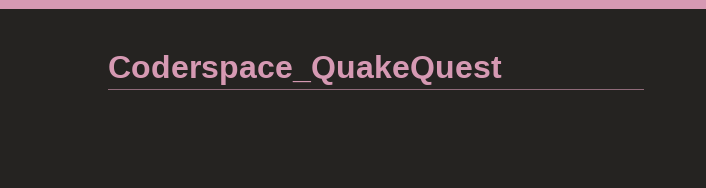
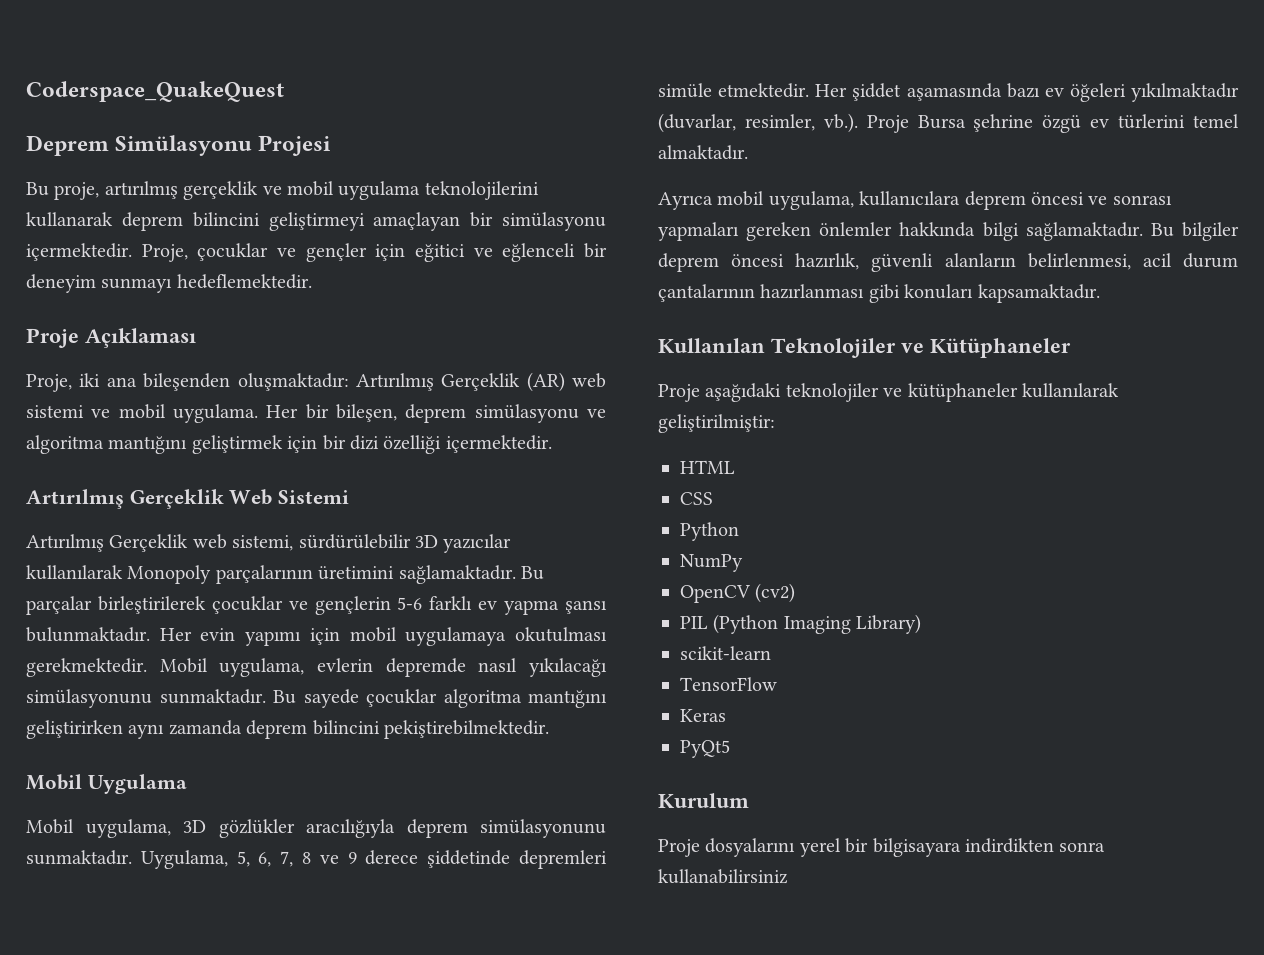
+ Deprem Simülasyonu Projesi
+ Bu proje, artırılmış gerçeklik ve mobil uygulama teknolojilerini kullanarak deprem bilincini geliştirmeyi amaçlayan bir simülasyonu içermektedir. Proje, çocuklar ve gençler için eğitici ve eğlenceli bir deneyim sunmayı hedeflemektedir.
+ Proje Açıklaması
+ Proje, iki ana bileşenden oluşmaktadır: Artırılmış Gerçeklik (AR) web sistemi ve mobil uygulama. Her bir bileşen, deprem simülasyonu ve algoritma mantığını geliştirmek için bir dizi özelliği içermektedir.
+ Artırılmış Gerçeklik Web Sistemi
+ Artırılmış Gerçeklik web sistemi, sürdürülebilir 3D yazıcılar kullanılarak Monopoly parçalarının üretimini sağlamaktadır. Bu parçalar birleştirilerek çocuklar ve gençlerin 5-6 farklı ev yapma şansı bulunmaktadır. Her evin yapımı için mobil uygulamaya okutulması gerekmektedir. Mobil uygulama, evlerin depremde nasıl yıkılacağı simülasyonunu sunmaktadır. Bu sayede çocuklar algoritma mantığını geliştirirken aynı zamanda deprem bilincini pekiştirebilmektedir.
+ Mobil Uygulama
+ Mobil uygulama, 3D gözlükler aracılığıyla deprem simülasyonunu sunmaktadır. Uygulama, 5, 6, 7, 8 ve 9 derece şiddetinde depremleri simüle etmektedir. Her şiddet aşamasında bazı ev öğeleri yıkılmaktadır (duvarlar, resimler, vb.). Proje Bursa şehrine özgü ev türlerini temel almaktadır.
+ Ayrıca mobil uygulama, kullanıcılara deprem öncesi ve sonrası yapmaları gereken önlemler hakkında bilgi sağlamaktadır. Bu bilgiler deprem öncesi hazırlık, güvenli alanların belirlenmesi, acil durum çantalarının hazırlanması gibi konuları kapsamaktadır.
+ Kullanılan Teknolojiler ve Kütüphaneler
+ Proje aşağıdaki teknolojiler ve kütüphaneler kullanılarak geliştirilmiştir:
+ HTML
+ CSS
+ Python
+ NumPy
+ OpenCV (cv2)
+ PIL (Python Imaging Library)
+ scikit-learn
+ TensorFlow
+ Keras
+ PyQt5
+ Kurulum
+ Proje dosyalarını yerel bir bilgisayara indirdikten sonra kullanabilirsiniz

